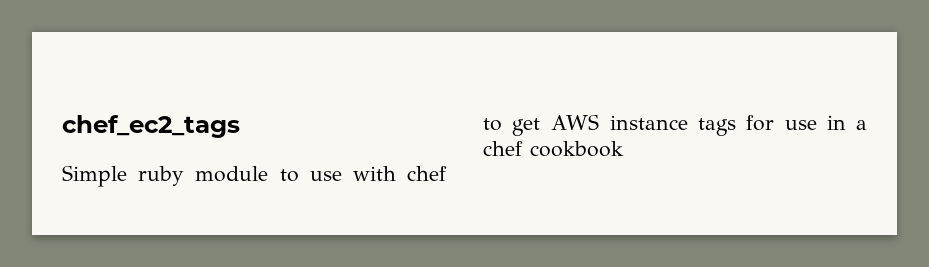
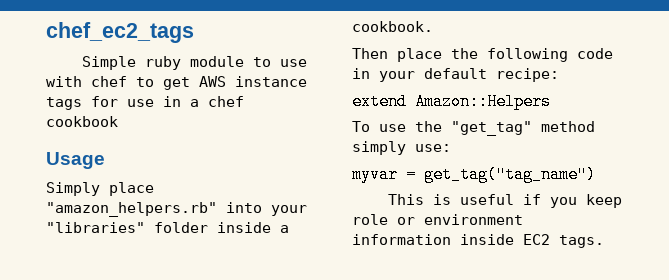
+ Usage
+ Simply place "amazon_helpers.rb" into your "libraries" folder inside a cookbook.
+ Then place the following code in your default recipe:
+ extend Amazon::Helpers
+ To use the "get_tag" method simply use:
+ myvar = get_tag("tag_name")
+ This is useful if you keep role or environment information inside EC2 tags.

